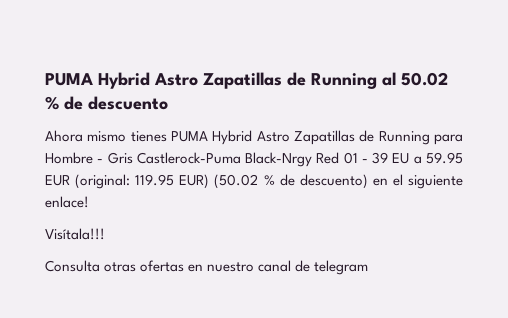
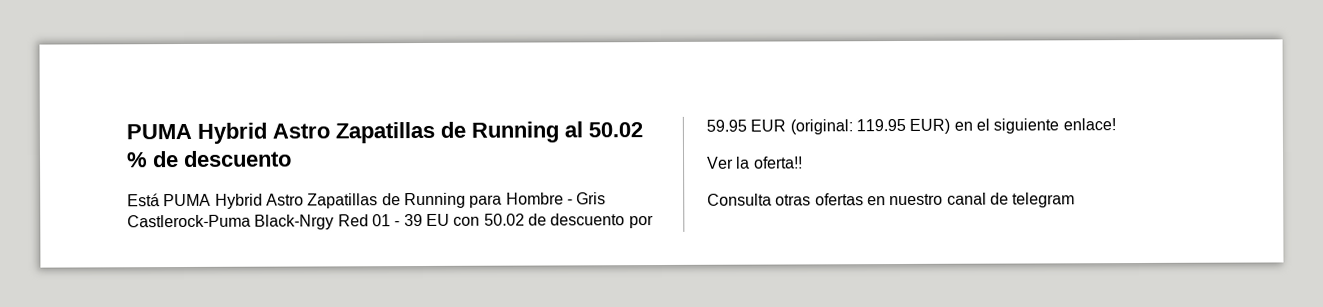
- Ahora mismo tienes PUMA Hybrid Astro Zapatillas de Running para Hombre - Gris Castlerock-Puma Black-Nrgy Red 01 - 39 EU a 59.95 EUR (original: 119.95 EUR) (50.02 % de descuento) en el siguiente enlace!
+ Está PUMA Hybrid Astro Zapatillas de Running para Hombre - Gris Castlerock-Puma Black-Nrgy Red 01 - 39 EU con 50.02 de descuento por 59.95 EUR (original: 119.95 EUR) en el siguiente enlace!
- Visítala!!!
+ Ver la oferta!!

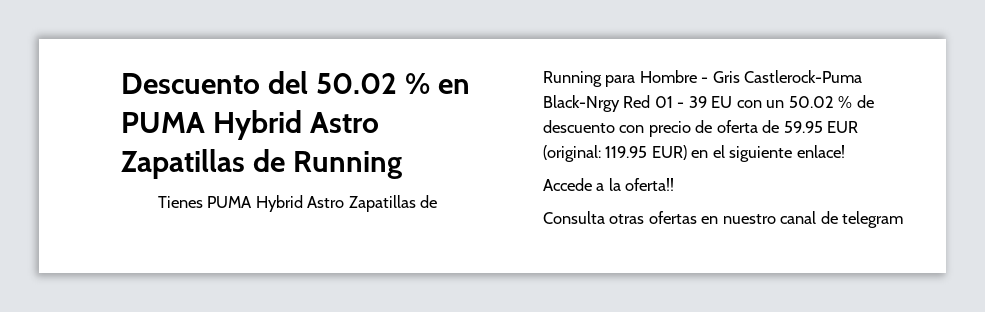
- PUMA Hybrid Astro Zapatillas de Running al 50.02 % de descuento
- Está PUMA Hybrid Astro Zapatillas de Running para Hombre - Gris Castlerock-Puma Black-Nrgy Red 01 - 39 EU con 50.02 de descuento por 59.95 EUR (original: 119.95 EUR) en el siguiente enlace!
+ Descuento del 50.02 % en PUMA Hybrid Astro Zapatillas de Running
+ Tienes PUMA Hybrid Astro Zapatillas de Running para Hombre - Gris Castlerock-Puma Black-Nrgy Red 01 - 39 EU con un 50.02 % de descuento con precio de oferta de 59.95 EUR (original: 119.95 EUR) en el siguiente enlace!
- Ver la oferta!!
+ Accede a la oferta!!

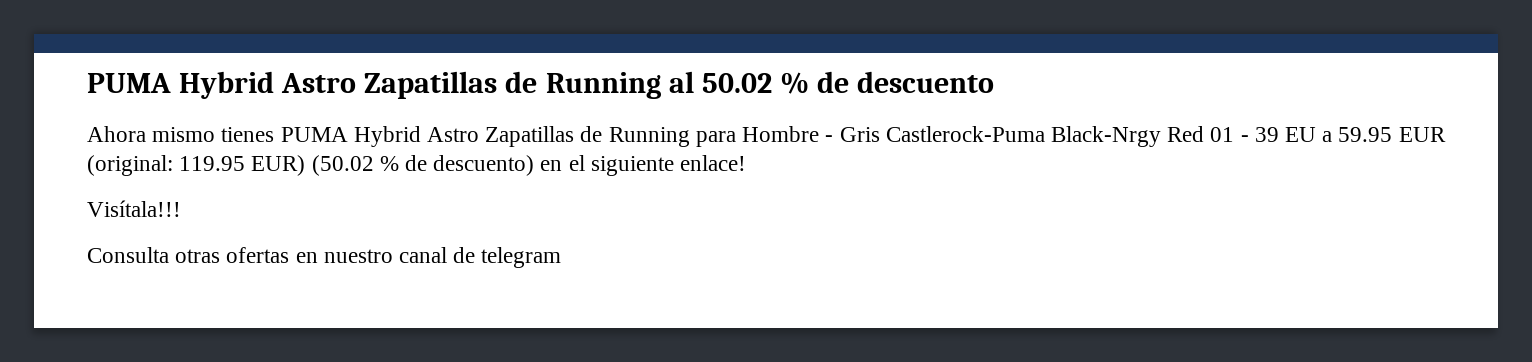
- Descuento del 50.02 % en PUMA Hybrid Astro Zapatillas de Running
- Tienes PUMA Hybrid Astro Zapatillas de Running para Hombre - Gris Castlerock-Puma Black-Nrgy Red 01 - 39 EU con un 50.02 % de descuento con precio de oferta de 59.95 EUR (original: 119.95 EUR) en el siguiente enlace!
+ PUMA Hybrid Astro Zapatillas de Running al 50.02 % de descuento
+ Ahora mismo tienes PUMA Hybrid Astro Zapatillas de Running para Hombre - Gris Castlerock-Puma Black-Nrgy Red 01 - 39 EU a 59.95 EUR (original: 119.95 EUR) (50.02 % de descuento) en el siguiente enlace!
- Accede a la oferta!!
+ Visítala!!!

